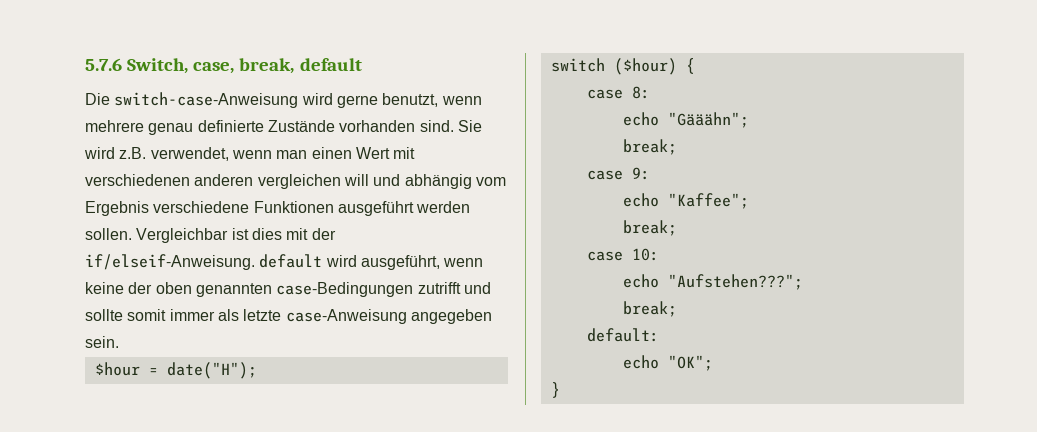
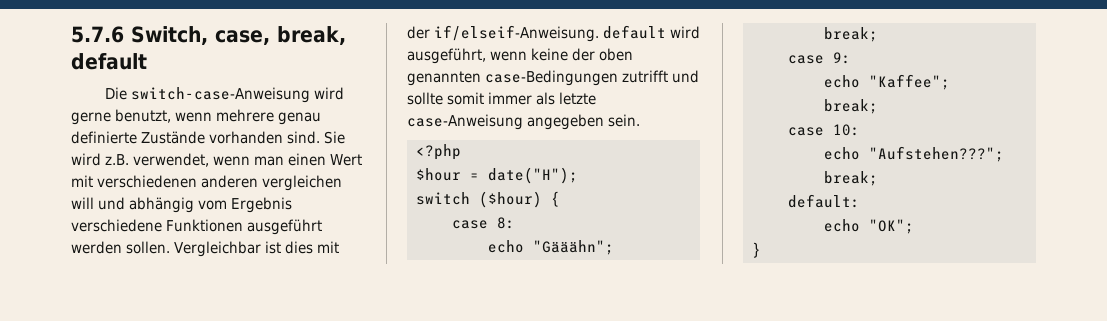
+ <?php

